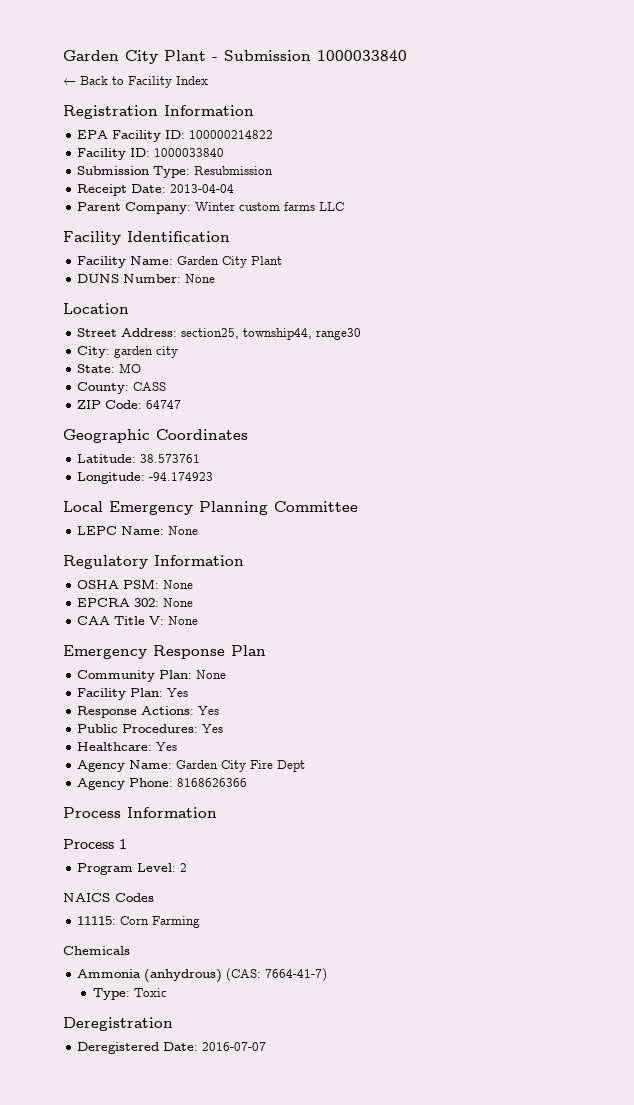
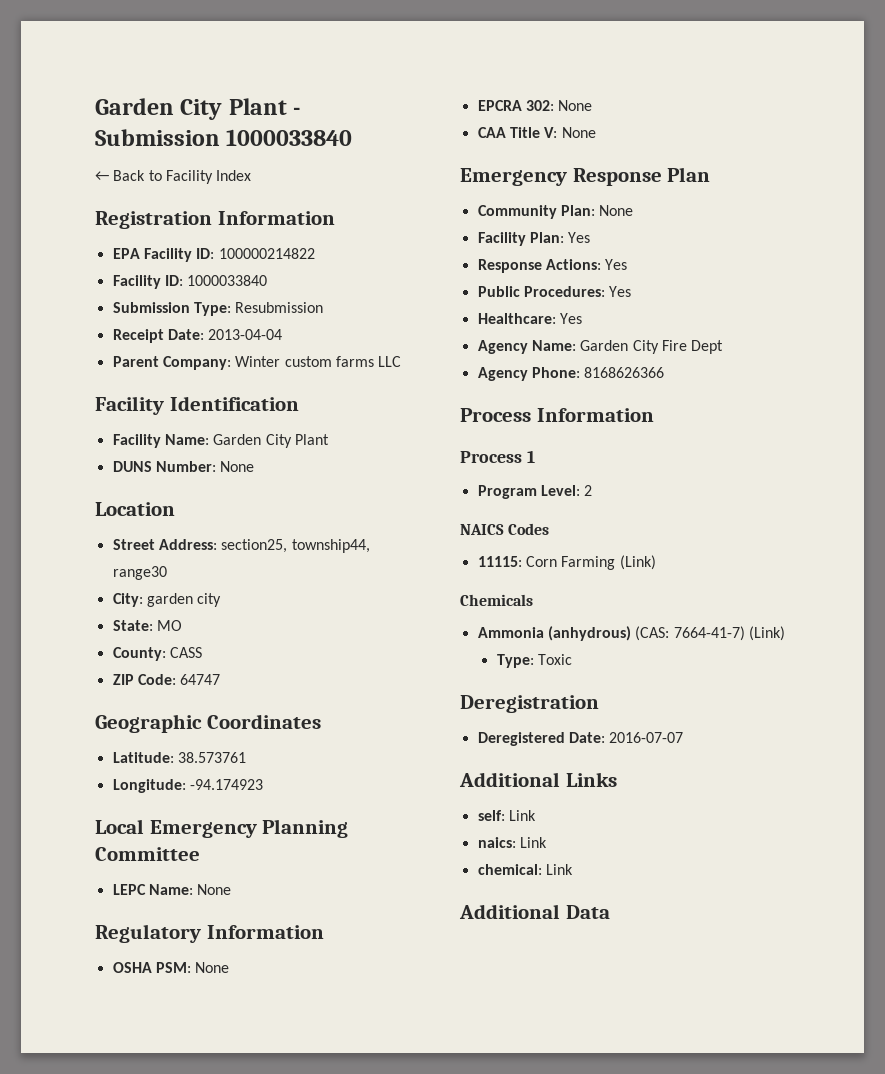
- 11115: Corn Farming
+ 11115: Corn Farming (Link)
- Ammonia (anhydrous) (CAS: 7664-41-7)
+ Ammonia (anhydrous) (CAS: 7664-41-7) (Link)
+ Additional Links
+ self: Link
+ naics: Link
+ chemical: Link
+ Additional Data

